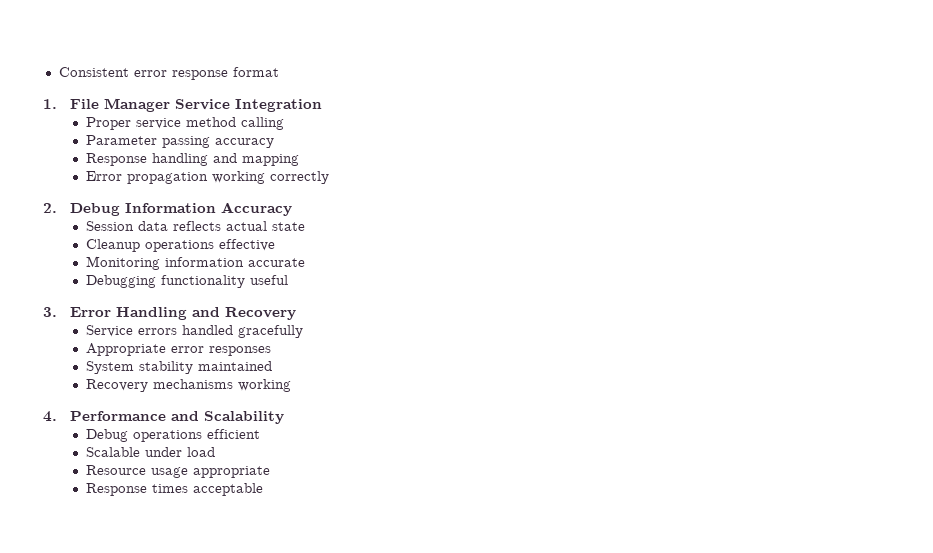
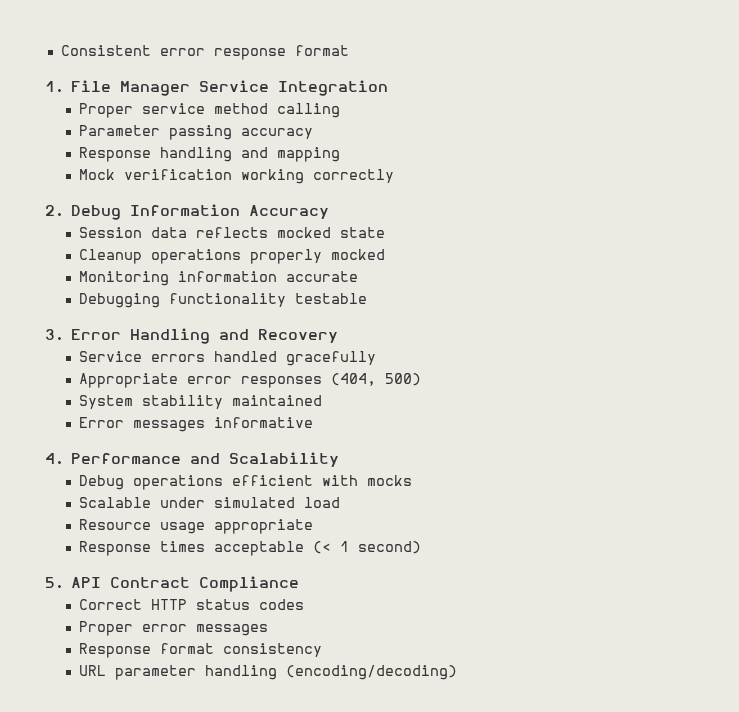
- Error propagation working correctly
+ Mock verification working correctly
- Session data reflects actual state
+ Session data reflects mocked state
- Cleanup operations effective
+ Cleanup operations properly mocked
- Debugging functionality useful
+ Debugging functionality testable
- Appropriate error responses
+ Appropriate error responses (404, 500)
- Recovery mechanisms working
+ Error messages informative
- Debug operations efficient
+ Debug operations efficient with mocks
- Scalable under load
+ Scalable under simulated load
- Response times acceptable
+ Response times acceptable (< 1 second)
+ 5. API Contract Compliance
+ Correct HTTP status codes
+ Proper error messages
+ Response format consistency
+ URL parameter handling (encoding/decoding)

